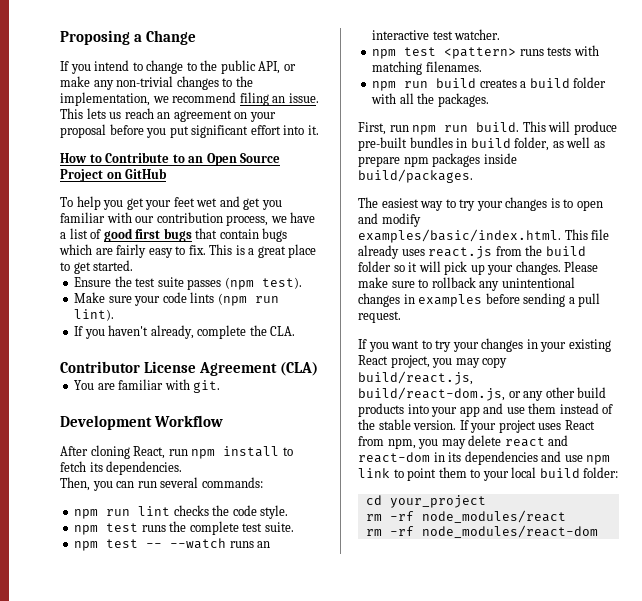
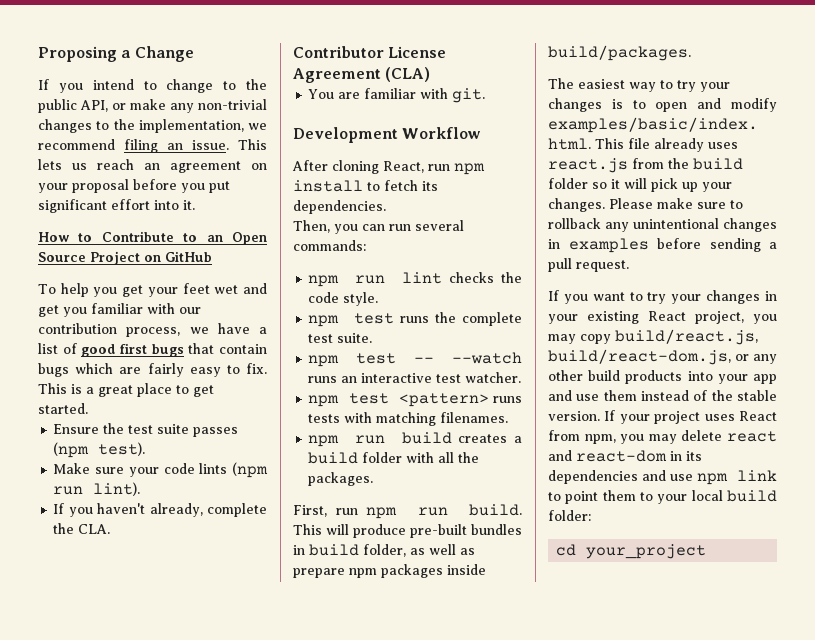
- rm -rf node_modules/react
- rm -rf node_modules/react-dom

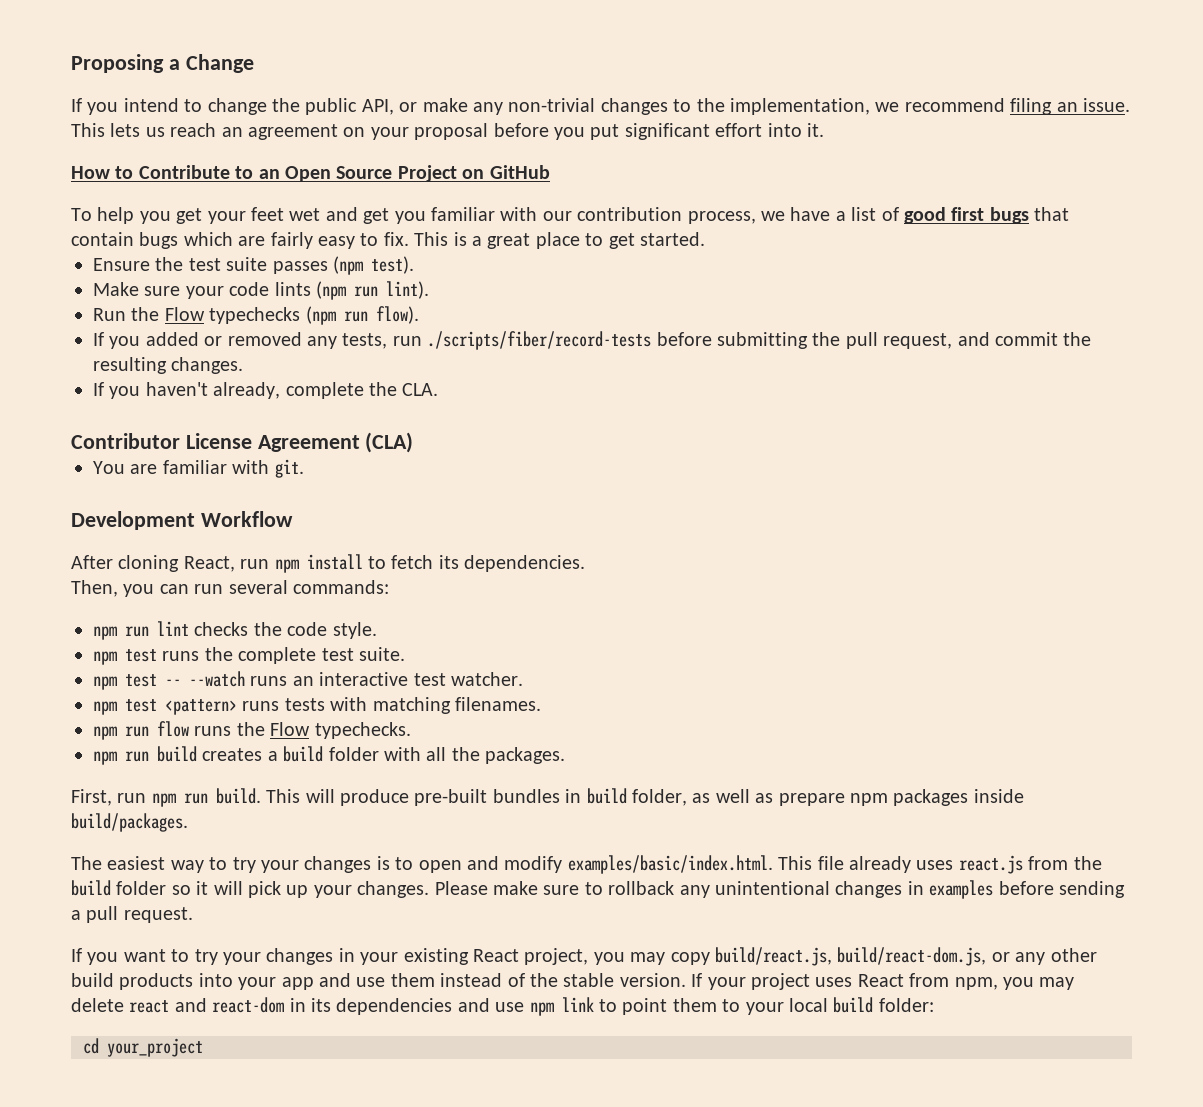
- If you intend to change to the public API, or make any non-trivial changes to the implementation, we recommend filing an issue.
+ If you intend to change the public API, or make any non-trivial changes to the implementation, we recommend filing an issue.
+ Run the Flow typechecks (npm run flow).
+ If you added or removed any tests, run ./scripts/fiber/record-tests before submitting the pull request, and commit the resulting changes.
+ npm run flow runs the Flow typechecks.

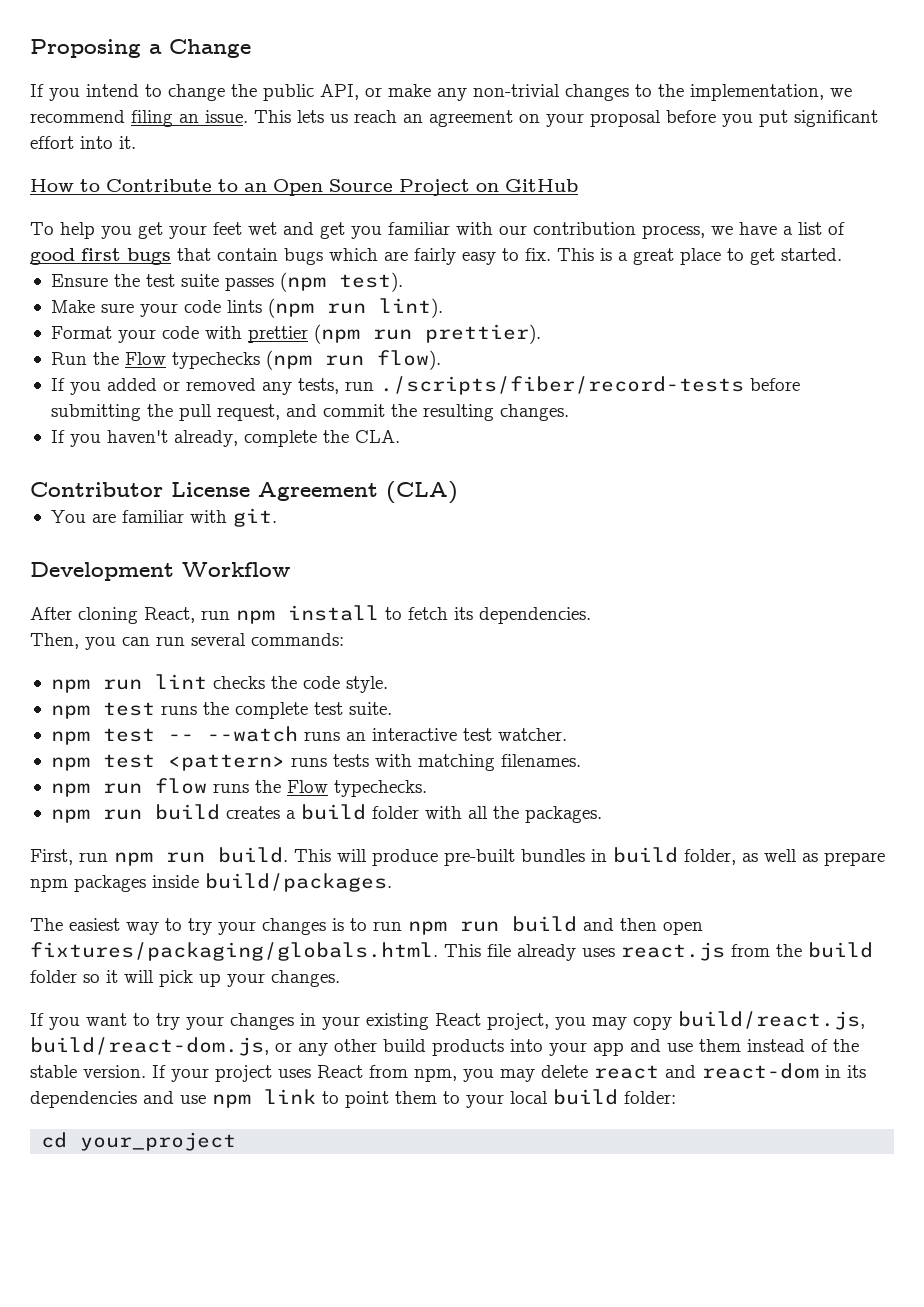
+ Format your code with prettier (npm run prettier).
- The easiest way to try your changes is to open and modify examples/basic/index.html. This file already uses react.js from the build folder so it will pick up your changes. Please make sure to rollback any unintentional changes in examples before sending a pull request.
+ The easiest way to try your changes is to run npm run build and then open fixtures/packaging/globals.html. This file already uses react.js from the build folder so it will pick up your changes.

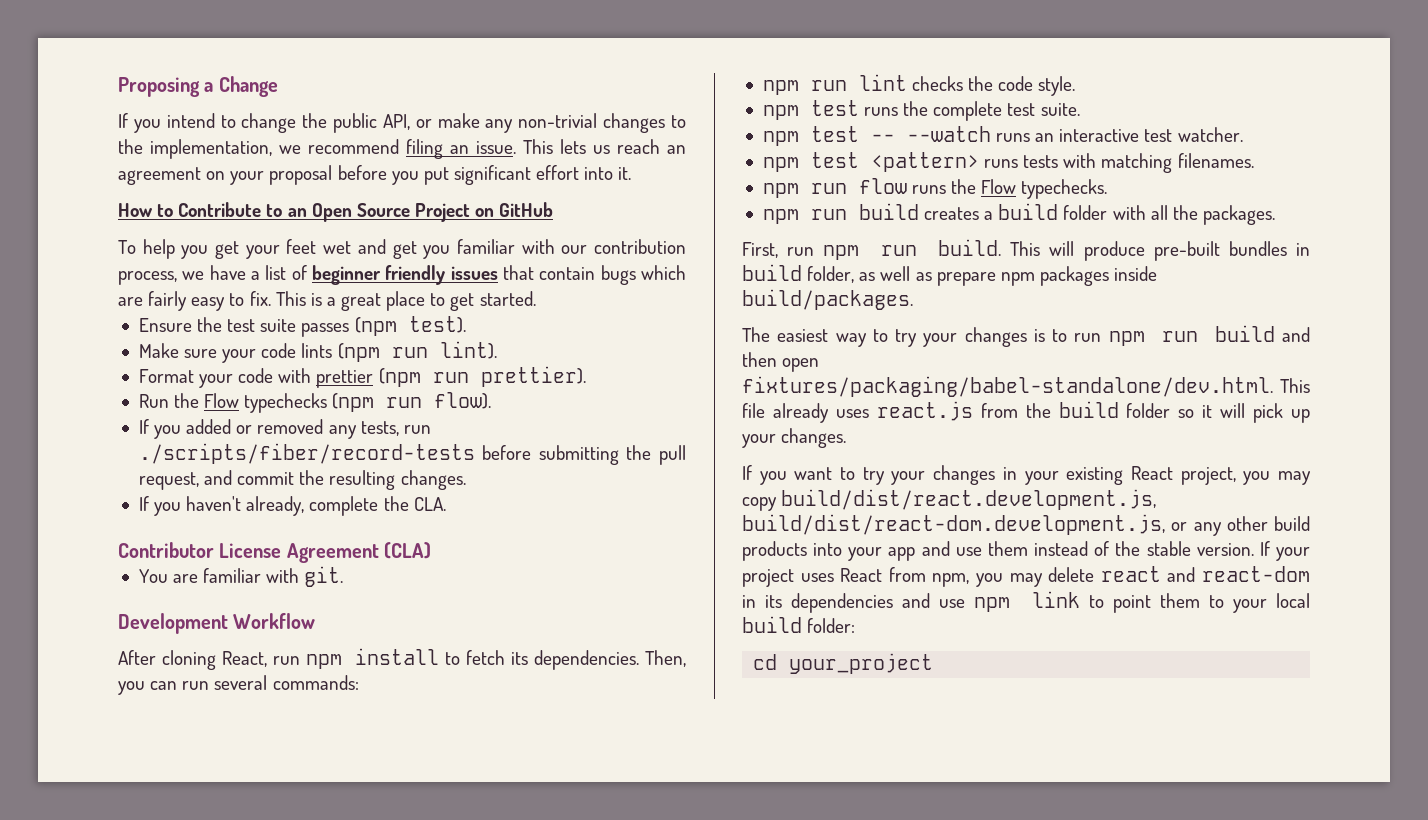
- To help you get your feet wet and get you familiar with our contribution process, we have a list of good first bugs that contain bugs which are fairly easy to fix.
+ To help you get your feet wet and get you familiar with our contribution process, we have a list of beginner friendly issues that contain bugs which are fairly easy to fix.
- After cloning React, run npm install to fetch its dependencies.
- Then, you can run several commands:
+ After cloning React, run npm install to fetch its dependencies. Then, you can run several commands:
- The easiest way to try your changes is to run npm run build and then open fixtures/packaging/globals.html. This file already uses react.js from the build folder so it will pick up your changes.
+ The easiest way to try your changes is to run npm run build and then open fixtures/packaging/babel-standalone/dev.html. This file already uses react.js from the build folder so it will pick up your changes.
- If you want to try your changes in your existing React project, you may copy build/react.js, build/react-dom.js, or any other build products into your app and use them instead of the stable version.
+ If you want to try your changes in your existing React project, you may copy build/dist/react.development.js, build/dist/react-dom.development.js, or any other build products into your app and use them instead of the stable version.

